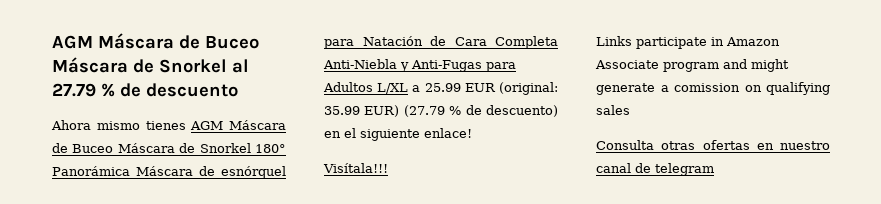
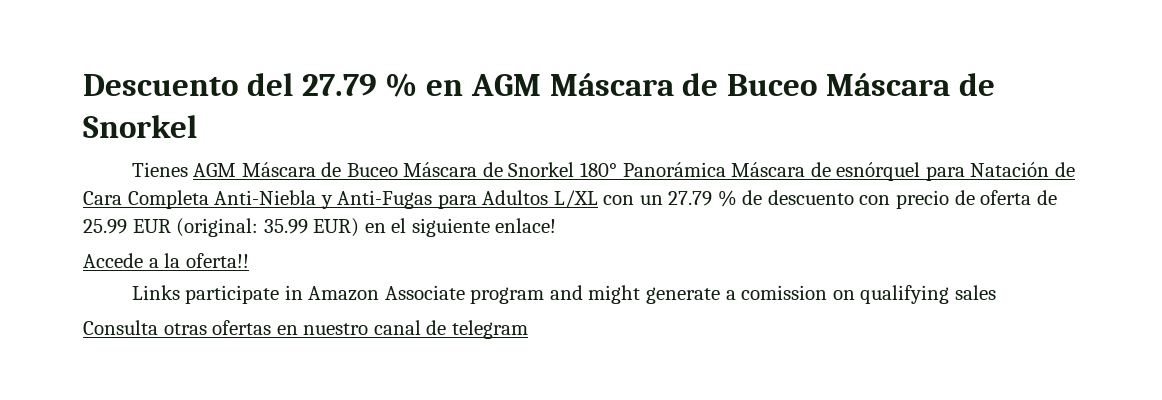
- AGM Máscara de Buceo Máscara de Snorkel al 27.79 % de descuento
- Ahora mismo tienes AGM Máscara de Buceo Máscara de Snorkel 180° Panorámica Máscara de esnórquel para Natación de Cara Completa Anti-Niebla y Anti-Fugas para Adultos L/XL a 25.99 EUR (original: 35.99 EUR) (27.79 % de descuento) en el siguiente enlace!
+ Descuento del 27.79 % en AGM Máscara de Buceo Máscara de Snorkel
+ Tienes AGM Máscara de Buceo Máscara de Snorkel 180° Panorámica Máscara de esnórquel para Natación de Cara Completa Anti-Niebla y Anti-Fugas para Adultos L/XL con un 27.79 % de descuento con precio de oferta de 25.99 EUR (original: 35.99 EUR) en el siguiente enlace!
- Visítala!!!
+ Accede a la oferta!!

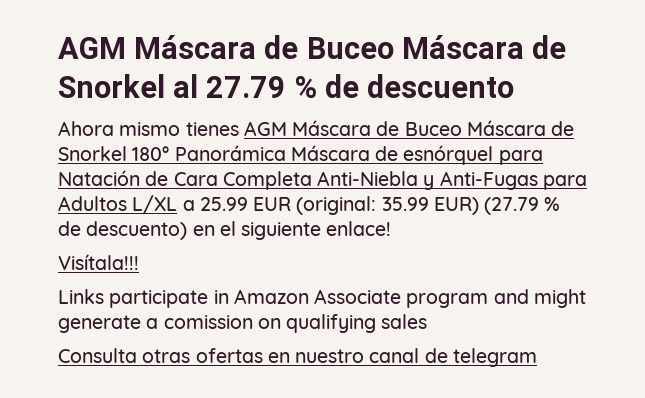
- Descuento del 27.79 % en AGM Máscara de Buceo Máscara de Snorkel
- Tienes AGM Máscara de Buceo Máscara de Snorkel 180° Panorámica Máscara de esnórquel para Natación de Cara Completa Anti-Niebla y Anti-Fugas para Adultos L/XL con un 27.79 % de descuento con precio de oferta de 25.99 EUR (original: 35.99 EUR) en el siguiente enlace!
+ AGM Máscara de Buceo Máscara de Snorkel al 27.79 % de descuento
+ Ahora mismo tienes AGM Máscara de Buceo Máscara de Snorkel 180° Panorámica Máscara de esnórquel para Natación de Cara Completa Anti-Niebla y Anti-Fugas para Adultos L/XL a 25.99 EUR (original: 35.99 EUR) (27.79 % de descuento) en el siguiente enlace!
- Accede a la oferta!!
+ Visítala!!!

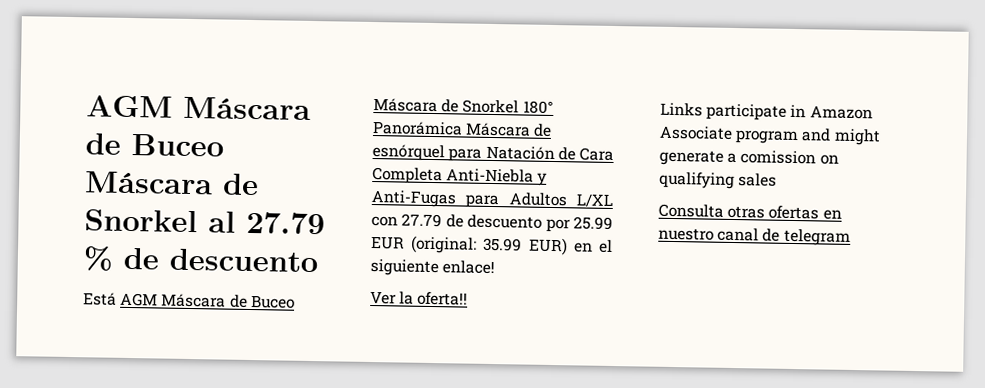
- Ahora mismo tienes AGM Máscara de Buceo Máscara de Snorkel 180° Panorámica Máscara de esnórquel para Natación de Cara Completa Anti-Niebla y Anti-Fugas para Adultos L/XL a 25.99 EUR (original: 35.99 EUR) (27.79 % de descuento) en el siguiente enlace!
+ Está AGM Máscara de Buceo Máscara de Snorkel 180° Panorámica Máscara de esnórquel para Natación de Cara Completa Anti-Niebla y Anti-Fugas para Adultos L/XL con 27.79 de descuento por 25.99 EUR (original: 35.99 EUR) en el siguiente enlace!
- Visítala!!!
+ Ver la oferta!!

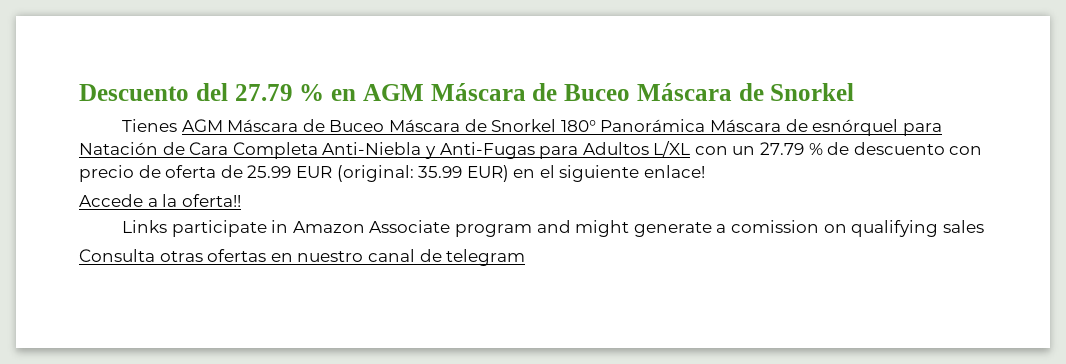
- AGM Máscara de Buceo Máscara de Snorkel al 27.79 % de descuento
- Está AGM Máscara de Buceo Máscara de Snorkel 180° Panorámica Máscara de esnórquel para Natación de Cara Completa Anti-Niebla y Anti-Fugas para Adultos L/XL con 27.79 de descuento por 25.99 EUR (original: 35.99 EUR) en el siguiente enlace!
+ Descuento del 27.79 % en AGM Máscara de Buceo Máscara de Snorkel
+ Tienes AGM Máscara de Buceo Máscara de Snorkel 180° Panorámica Máscara de esnórquel para Natación de Cara Completa Anti-Niebla y Anti-Fugas para Adultos L/XL con un 27.79 % de descuento con precio de oferta de 25.99 EUR (original: 35.99 EUR) en el siguiente enlace!
- Ver la oferta!!
+ Accede a la oferta!!

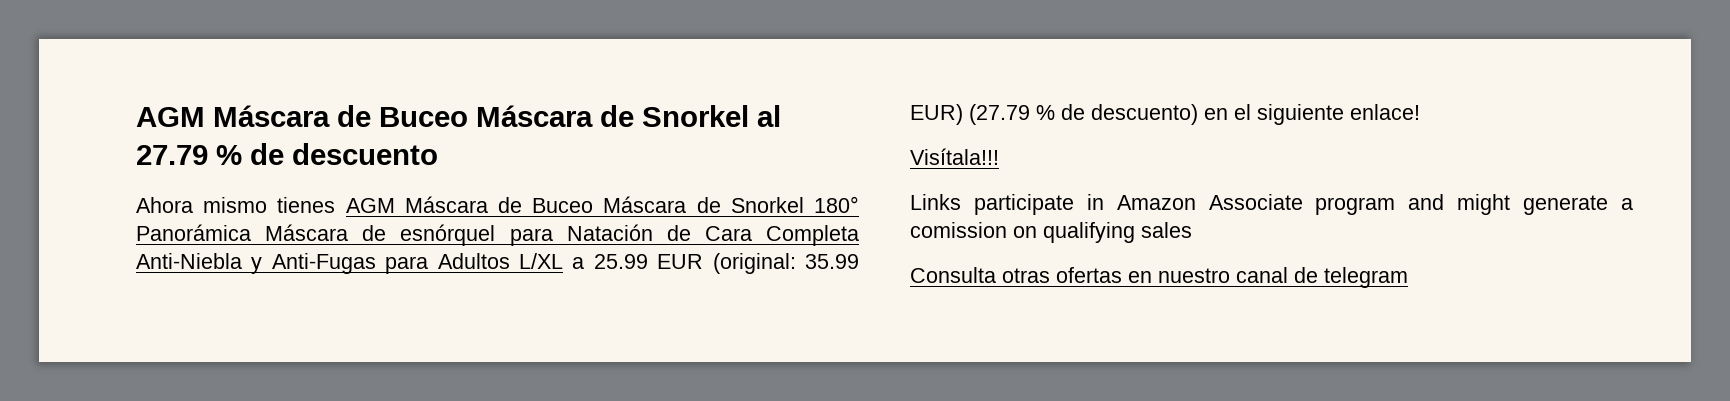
- Descuento del 27.79 % en AGM Máscara de Buceo Máscara de Snorkel
- Tienes AGM Máscara de Buceo Máscara de Snorkel 180° Panorámica Máscara de esnórquel para Natación de Cara Completa Anti-Niebla y Anti-Fugas para Adultos L/XL con un 27.79 % de descuento con precio de oferta de 25.99 EUR (original: 35.99 EUR) en el siguiente enlace!
+ AGM Máscara de Buceo Máscara de Snorkel al 27.79 % de descuento
+ Ahora mismo tienes AGM Máscara de Buceo Máscara de Snorkel 180° Panorámica Máscara de esnórquel para Natación de Cara Completa Anti-Niebla y Anti-Fugas para Adultos L/XL a 25.99 EUR (original: 35.99 EUR) (27.79 % de descuento) en el siguiente enlace!
- Accede a la oferta!!
+ Visítala!!!

